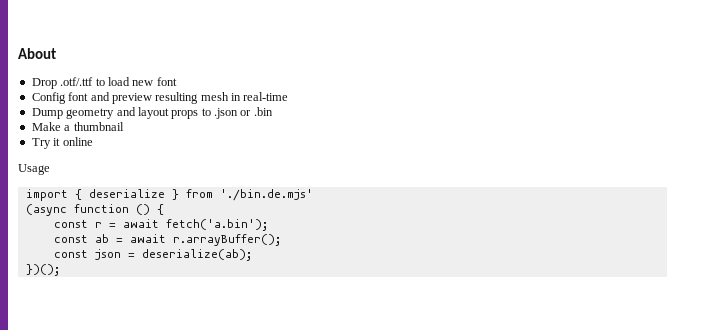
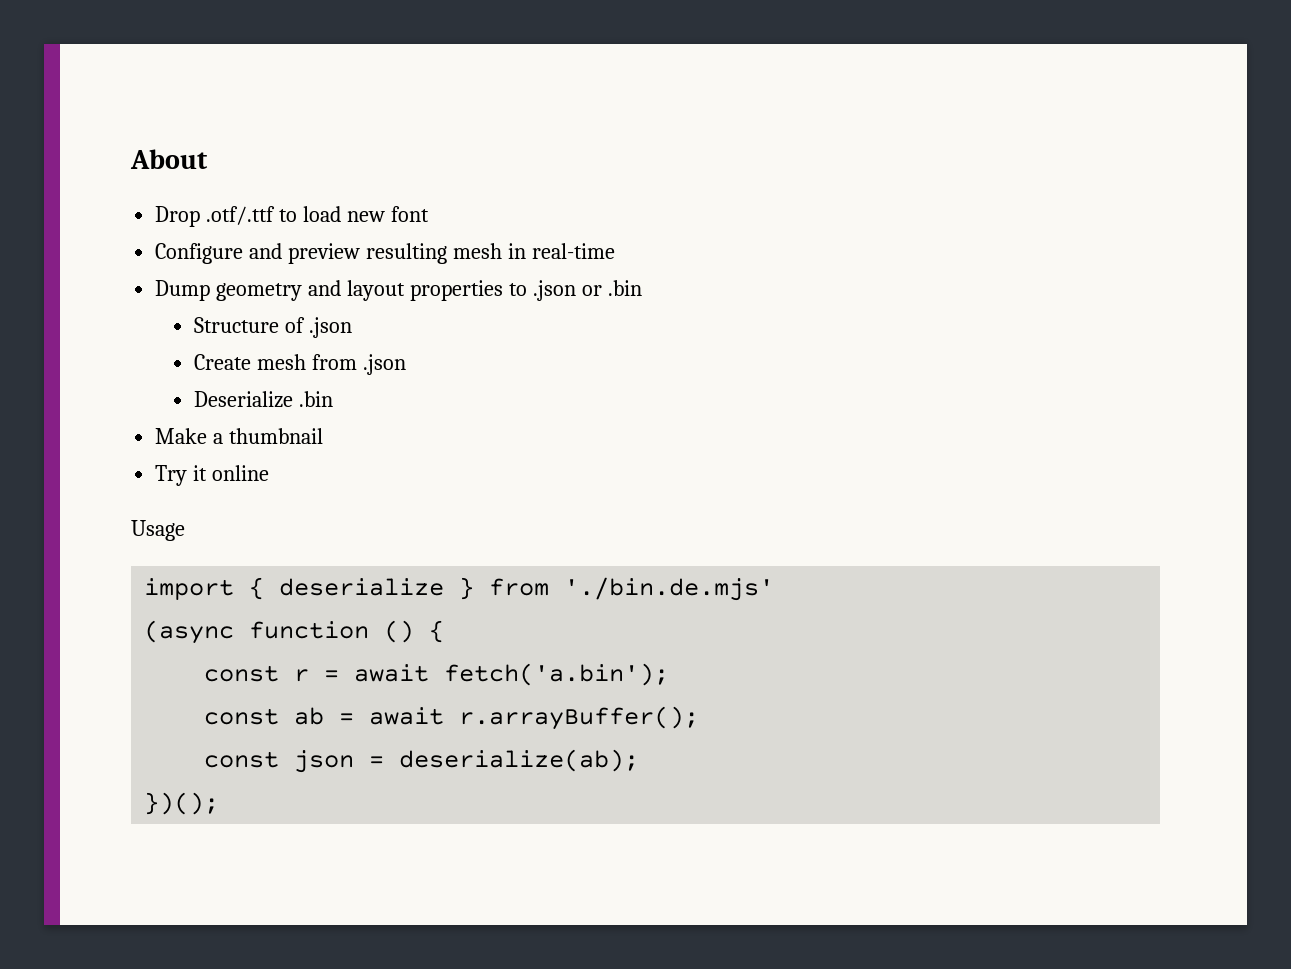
- Config font and preview resulting mesh in real-time
+ Configure and preview resulting mesh in real-time
- Dump geometry and layout props to .json or .bin
+ Dump geometry and layout properties to .json or .bin
+ Structure of .json
+ Create mesh from .json
+ Deserialize .bin

